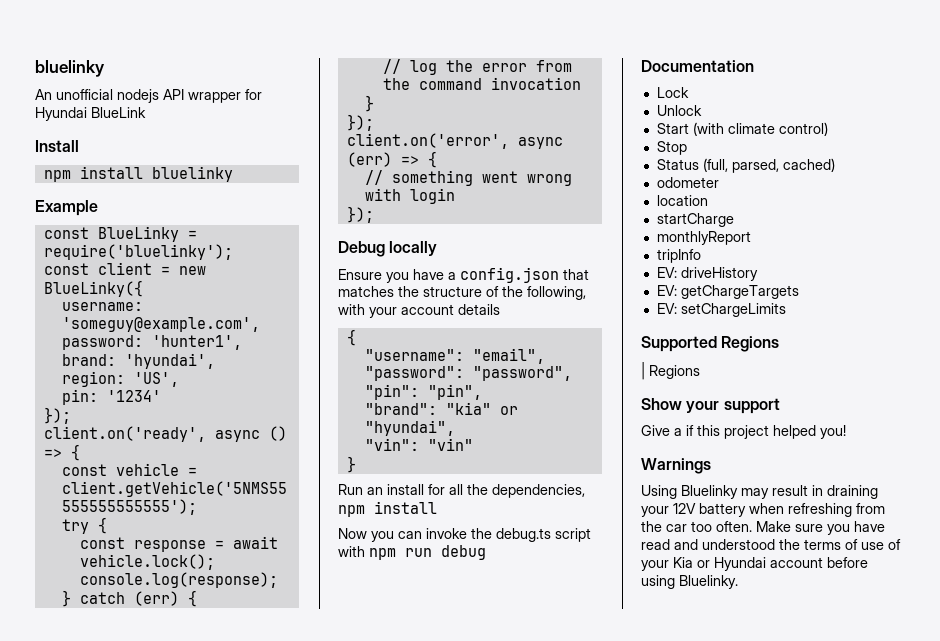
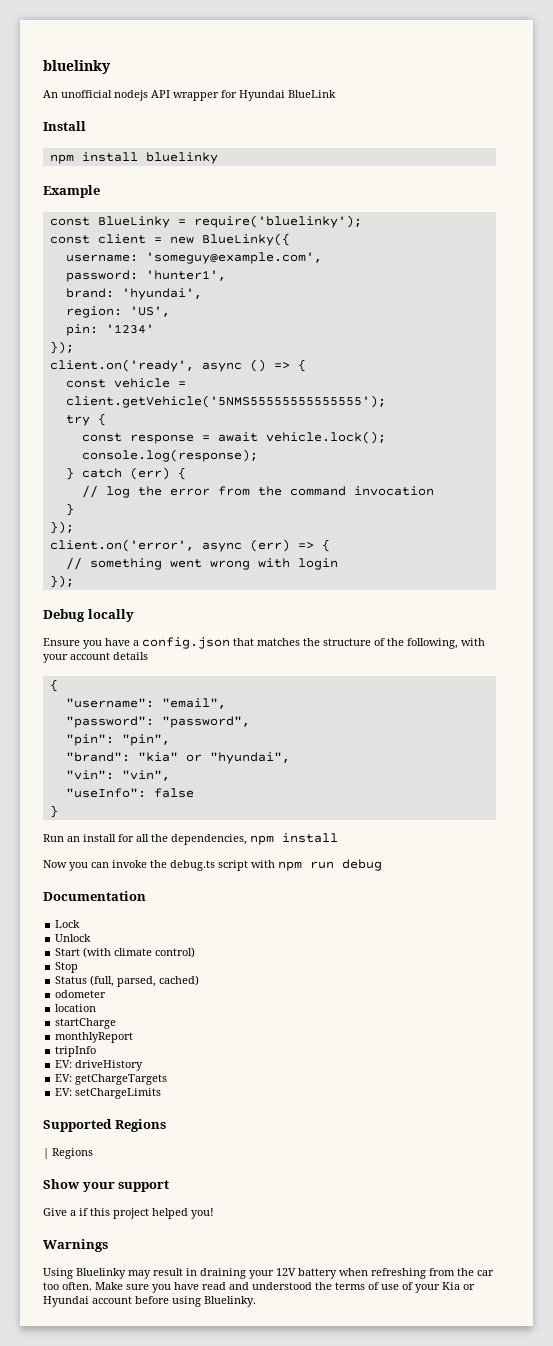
- "vin": "vin"
+ "vin": "vin",
+ "useInfo": false

